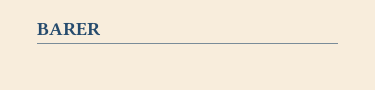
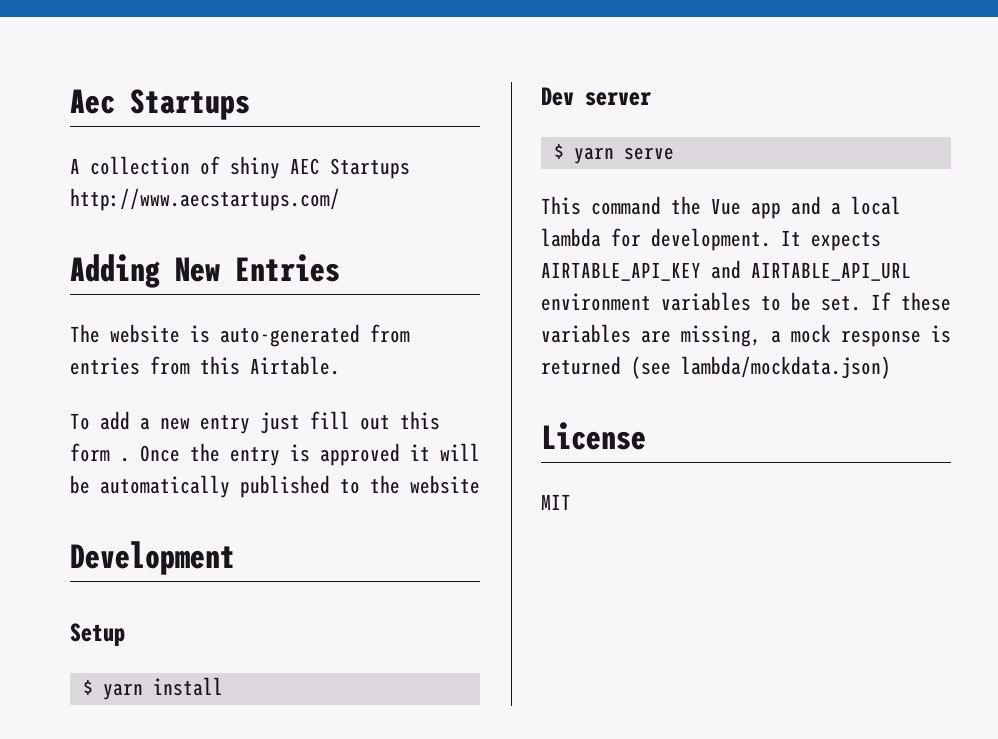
- BARER
+ Aec Startups
+ A collection of shiny AEC Startups http://www.aecstartups.com/
+ Adding New Entries
+ The website is auto-generated from entries from this Airtable.
+ To add a new entry just fill out this form . Once the entry is approved it will be automatically published to the website
+ Development
+ Setup
+ $ yarn install
+ Dev server
+ $ yarn serve
+ This command the Vue app and a local lambda for development. It expects AIRTABLE_API_KEY and AIRTABLE_API_URL environment variables to be set. If these variables are missing, a mock response is returned (see lambda/mockdata.json)
+ License
+ MIT

